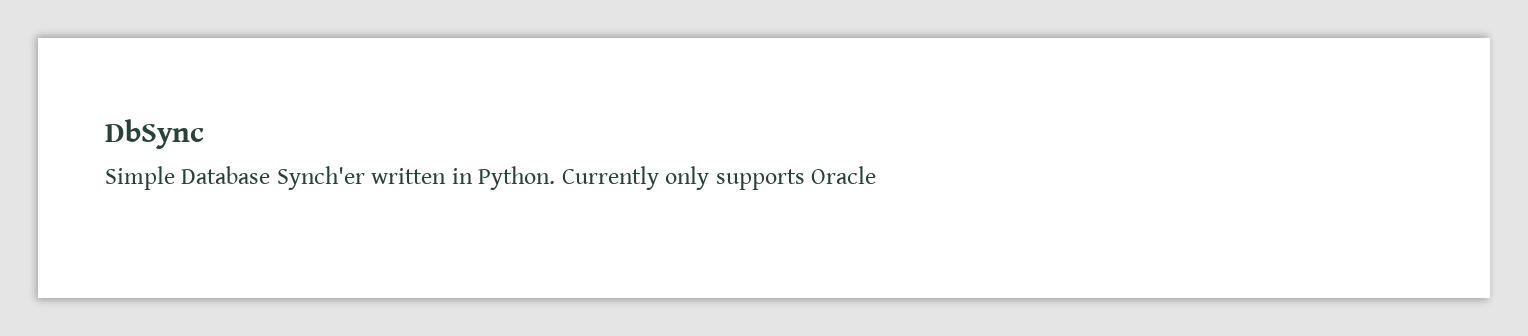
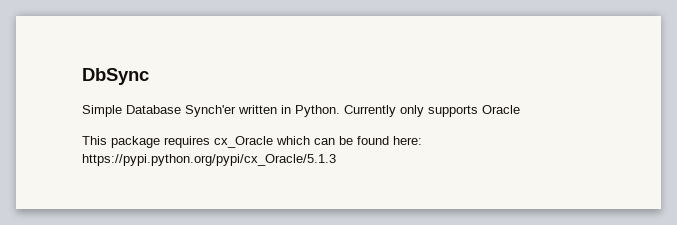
+ This package requires cx_Oracle which can be found here: https://pypi.python.org/pypi/cx_Oracle/5.1.3

